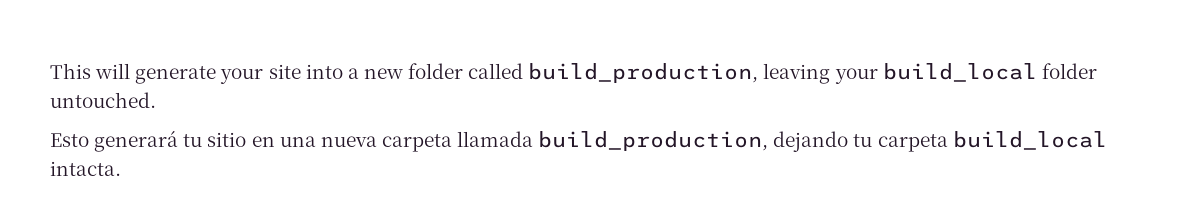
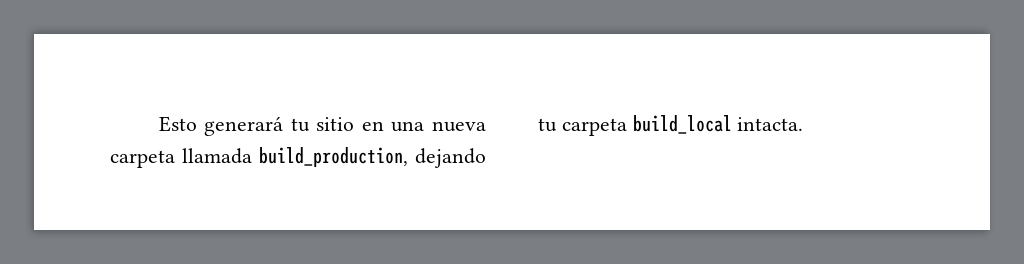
- This will generate your site into a new folder called build_production, leaving your build_local folder untouched.

